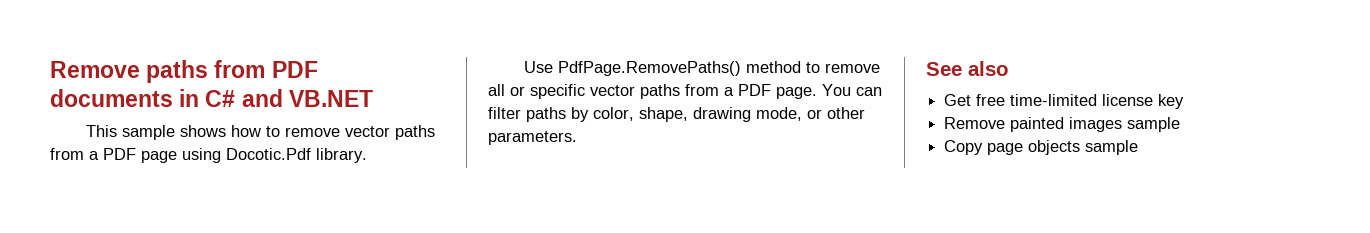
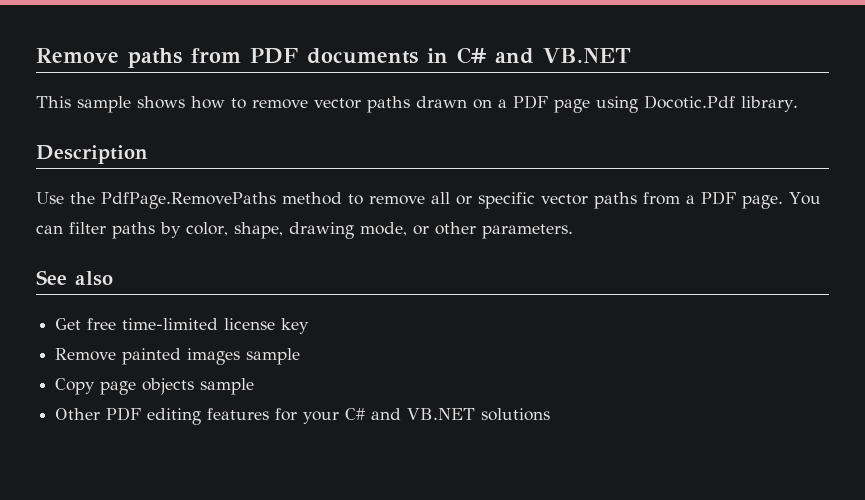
- This sample shows how to remove vector paths from a PDF page using Docotic.Pdf library.
+ This sample shows how to remove vector paths drawn on a PDF page using Docotic.Pdf library.
+ Description
- Use PdfPage.RemovePaths() method to remove all or specific vector paths from a PDF page.
+ Use the PdfPage.RemovePaths method to remove all or specific vector paths from a PDF page.
+ Other PDF editing features for your C# and VB.NET solutions

